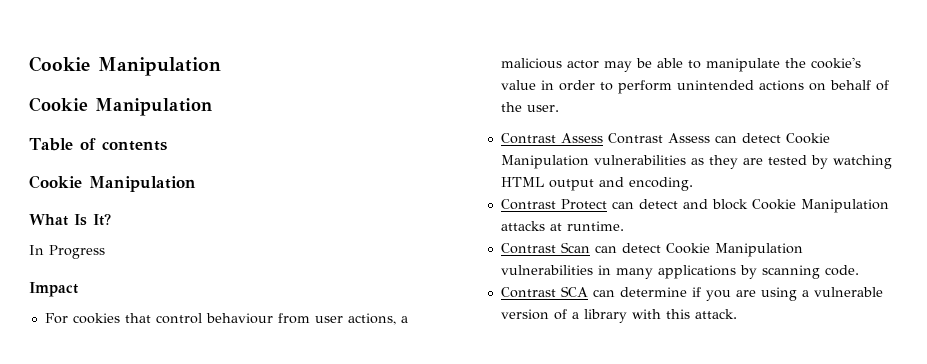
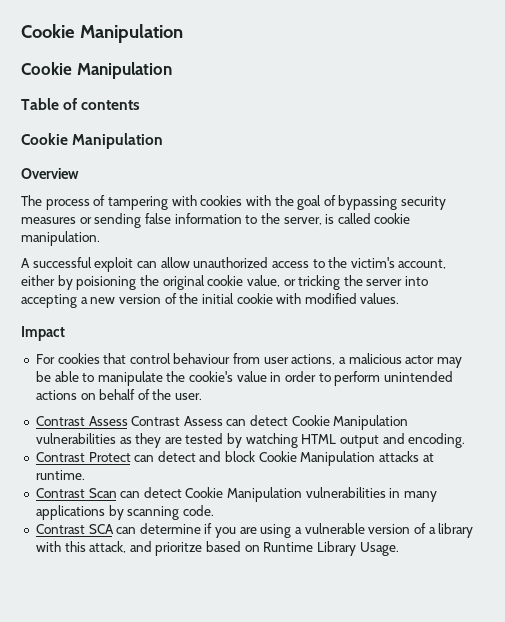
- What Is It?
- In Progress
+ Overview
+ The process of tampering with cookies with the goal of bypassing security measures or sending false information to the server, is called cookie manipulation.
+ A successful exploit can allow unauthorized access to the victim's account, either by poisioning the original cookie value, or tricking the server into accepting a new version of the initial cookie with modified values.
- Contrast SCA can determine if you are using a vulnerable version of a library with this attack.
+ Contrast SCA can determine if you are using a vulnerable version of a library with this attack, and prioritze based on Runtime Library Usage.

